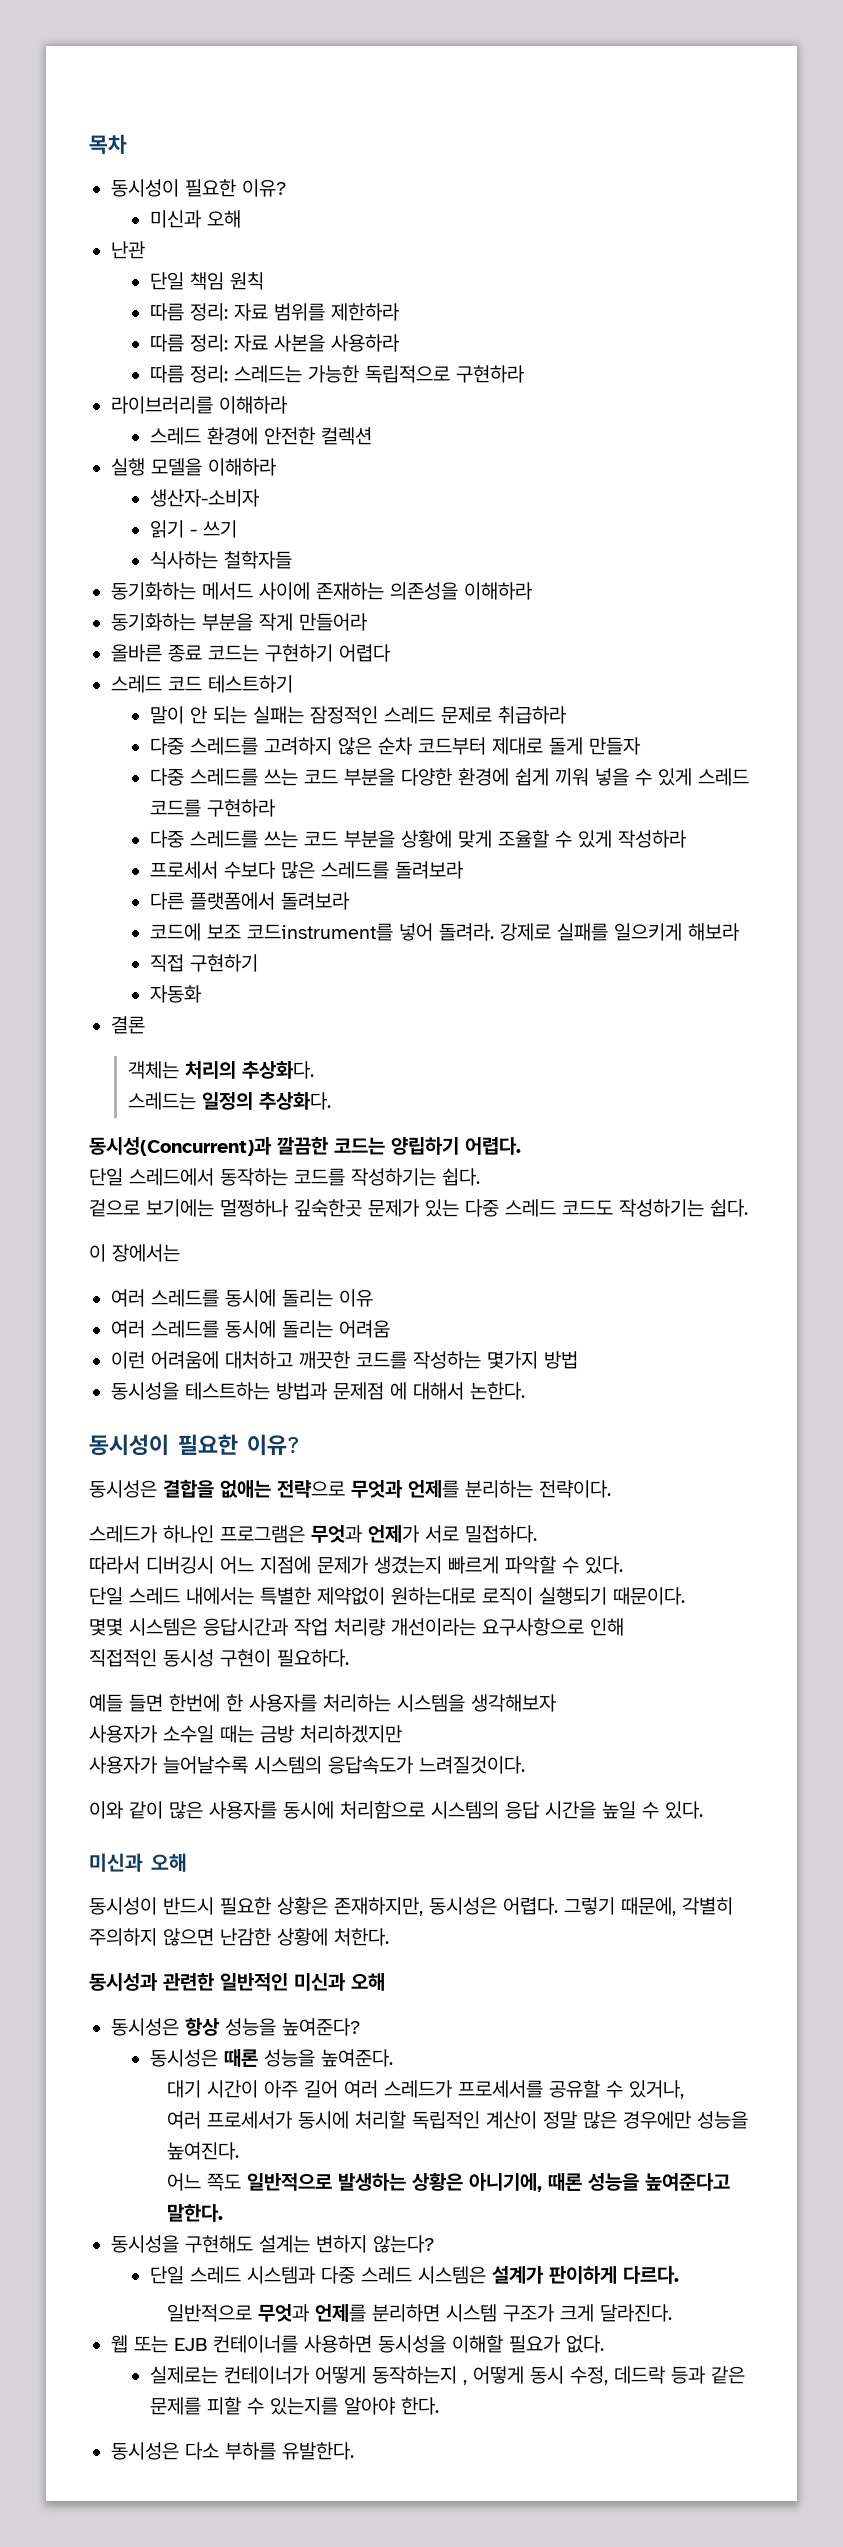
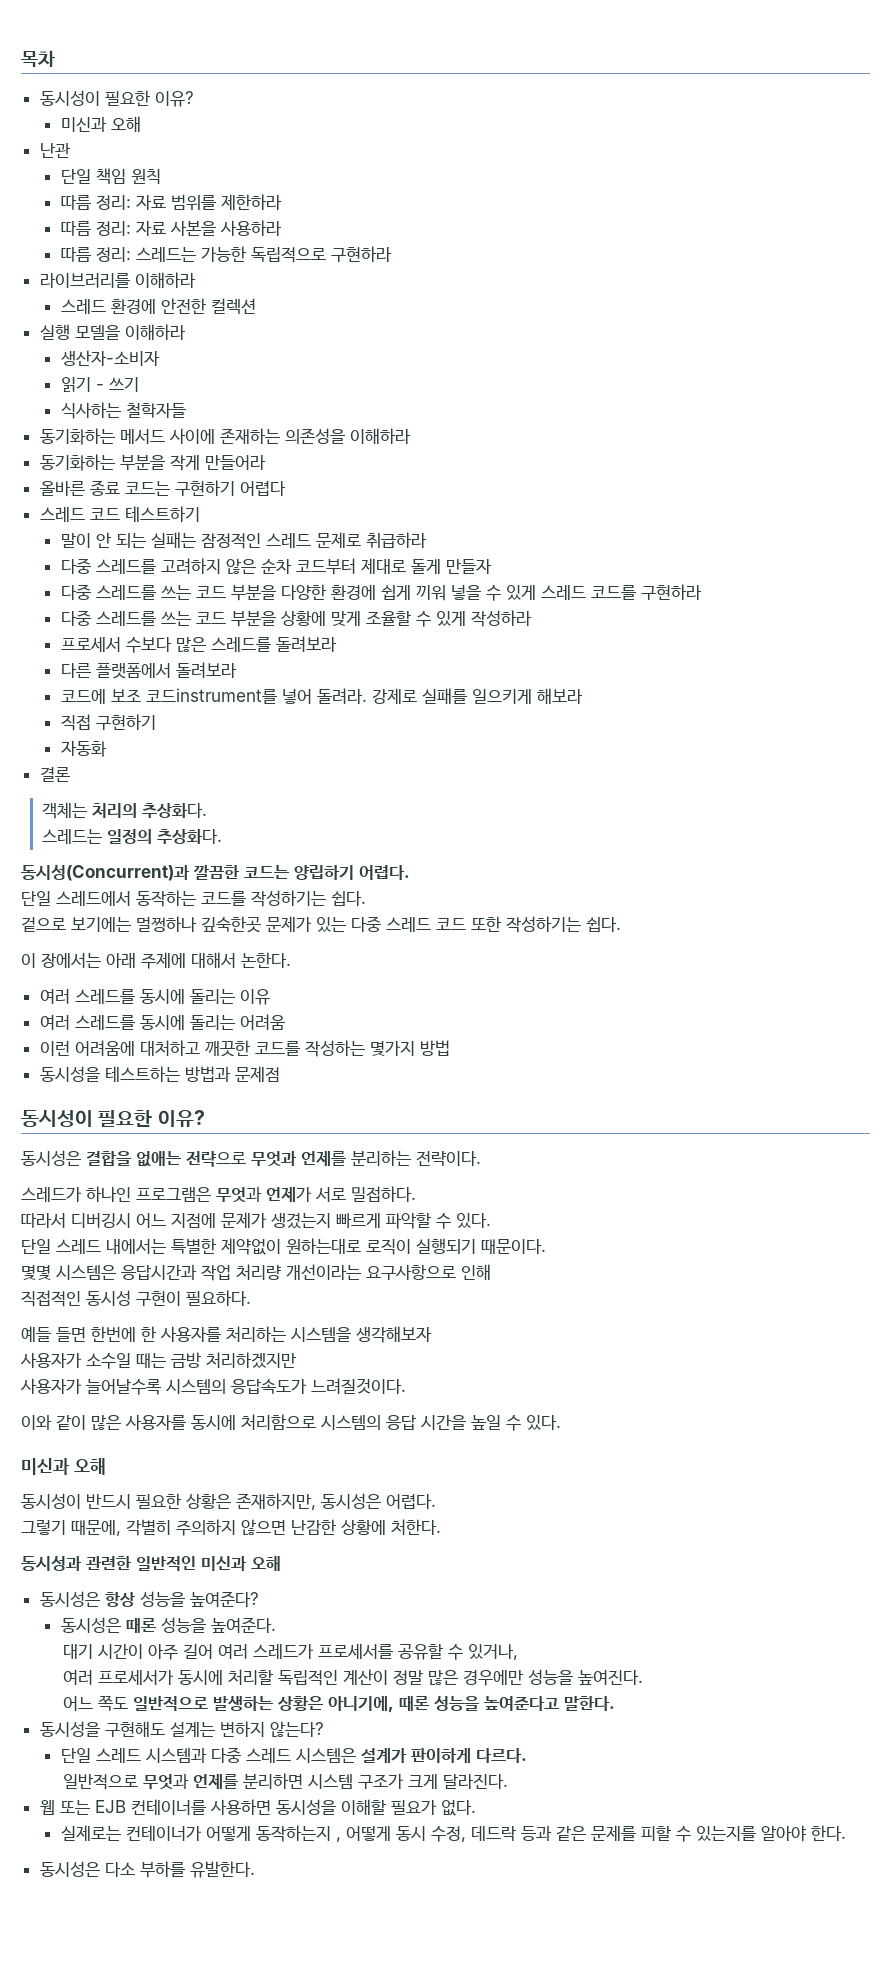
- 겉으로 보기에는 멀쩡하나 깊숙한곳 문제가 있는 다중 스레드 코드도 작성하기는 쉽다.
+ 겉으로 보기에는 멀쩡하나 깊숙한곳 문제가 있는 다중 스레드 코드 또한 작성하기는 쉽다.
- 이 장에서는
+ 이 장에서는 아래 주제에 대해서 논한다.
- 동시성을 테스트하는 방법과 문제점 에 대해서 논한다.
+ 동시성을 테스트하는 방법과 문제점
- 동시성이 반드시 필요한 상황은 존재하지만, 동시성은 어렵다. 그렇기 때문에, 각별히 주의하지 않으면 난감한 상황에 처한다.
+ 동시성이 반드시 필요한 상황은 존재하지만, 동시성은 어렵다.
+ 그렇기 때문에, 각별히 주의하지 않으면 난감한 상황에 처한다.

